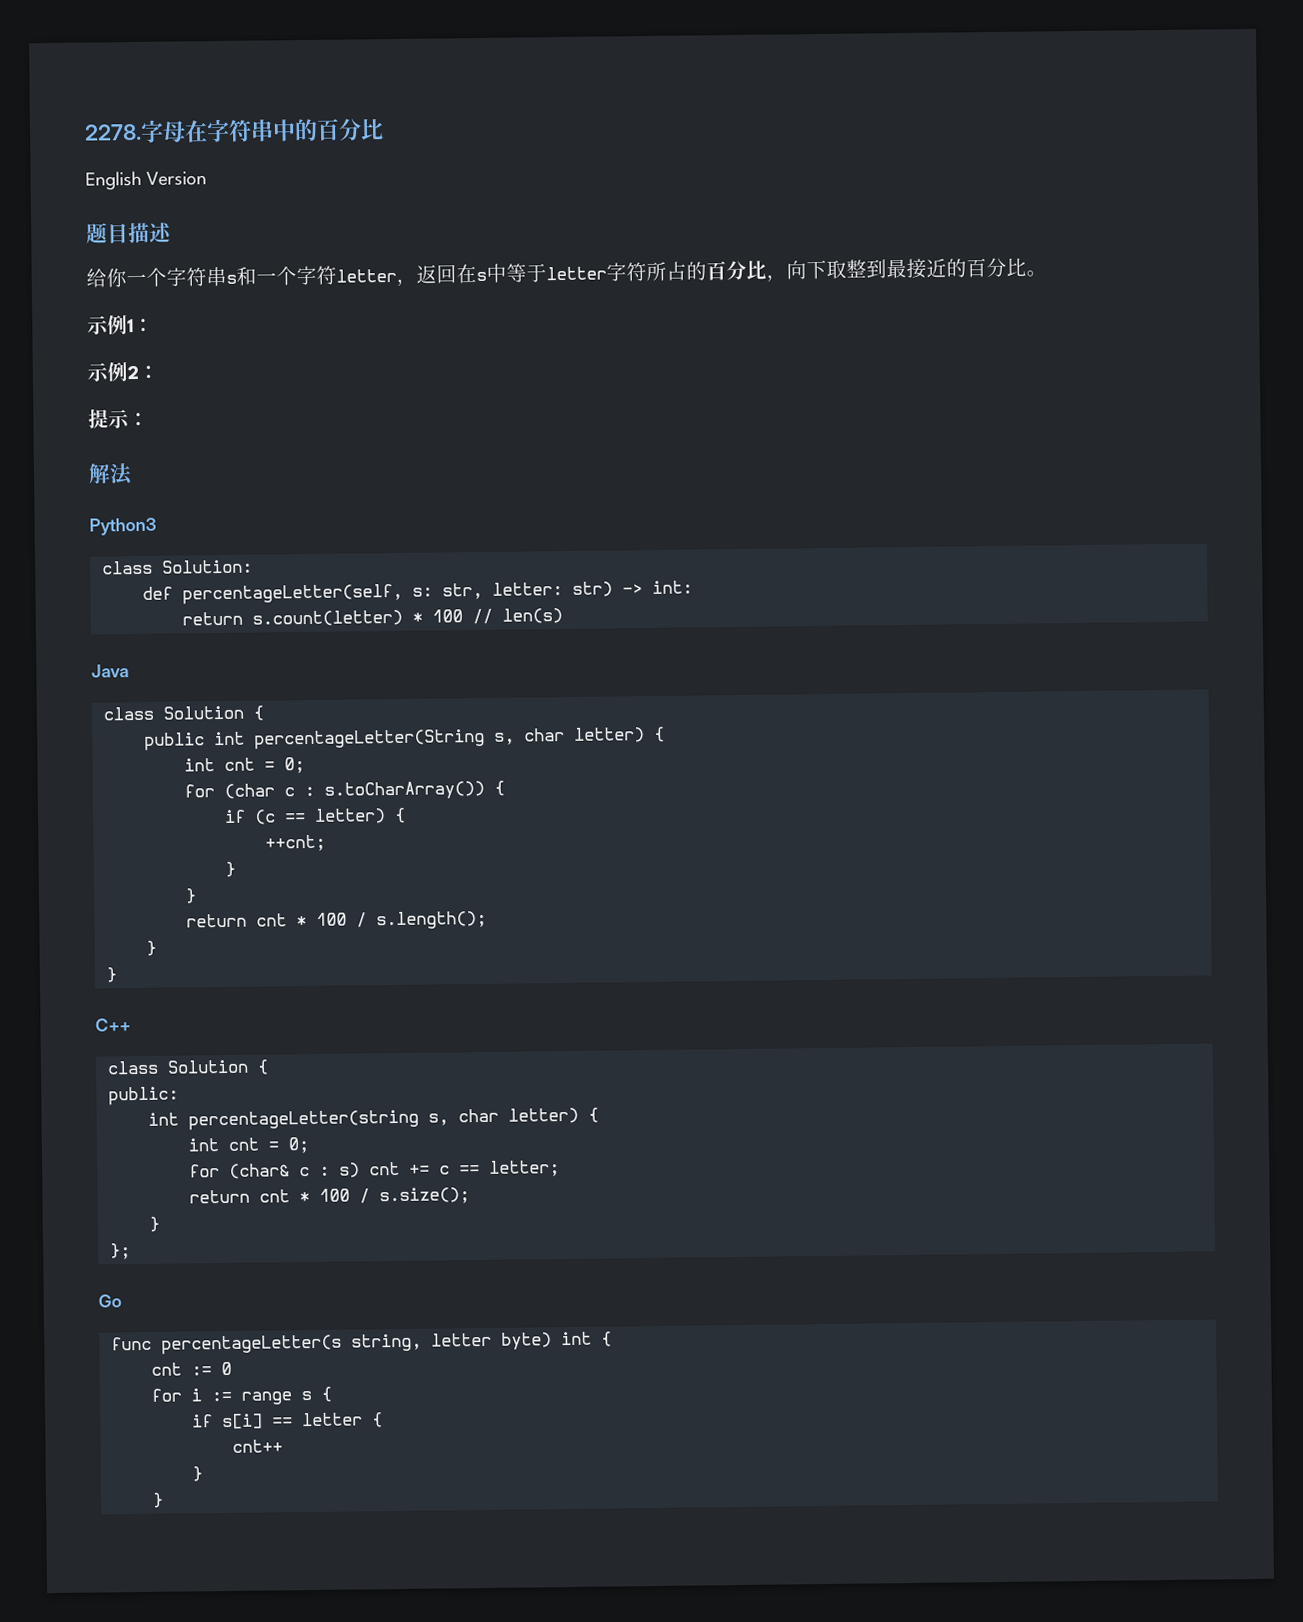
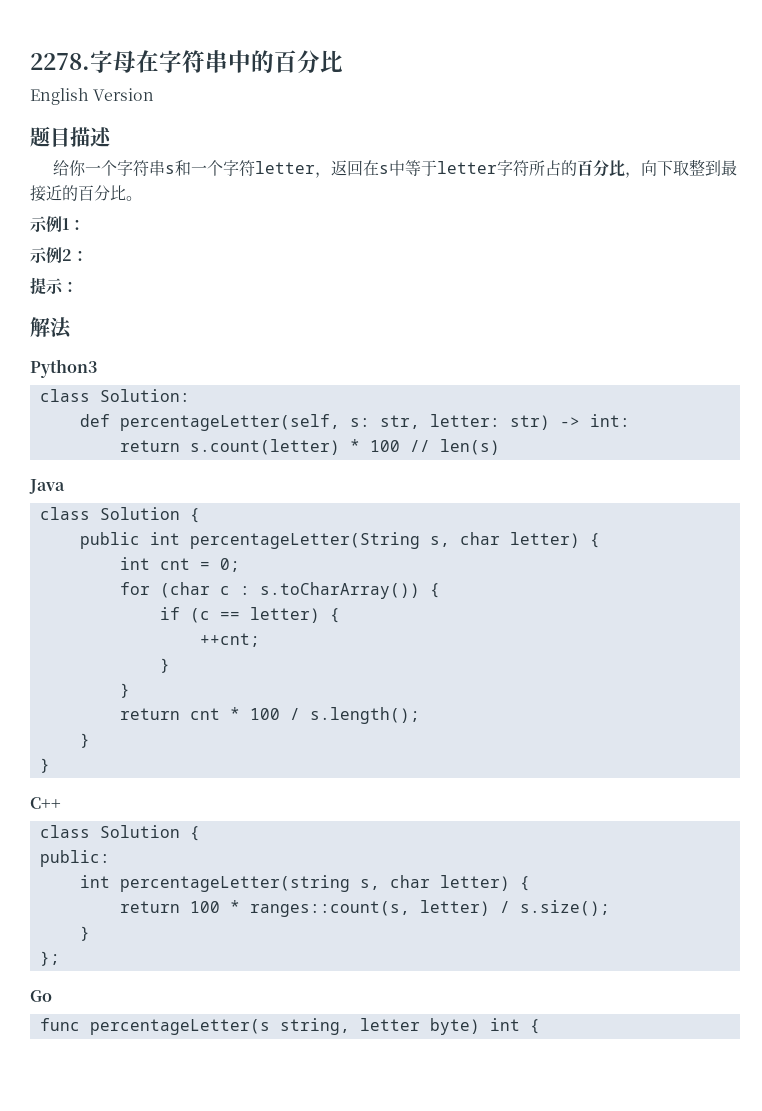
  int percentageLetter(string s, char letter) {
- int cnt = 0;
- for (char& c : s) cnt += c == letter;
- return cnt * 100 / s.size();
+ return 100 * ranges::count(s, letter) / s.size();
- cnt := 0
- for i := range s {
- if s[i] == letter {
- cnt++
- }
- }

